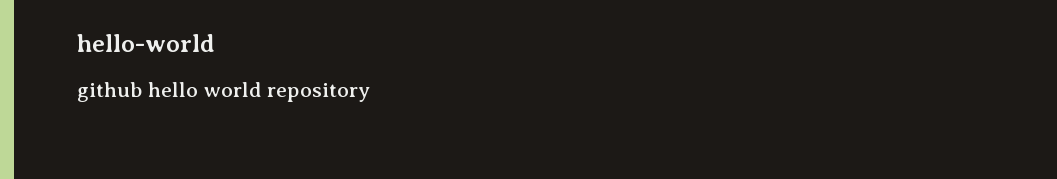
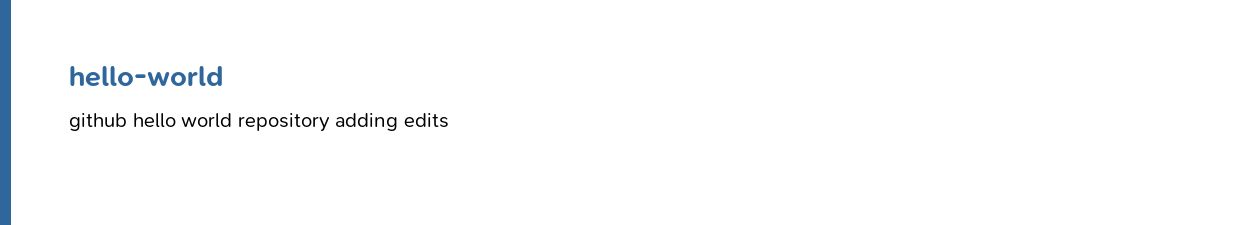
- github hello world repository
+ github hello world repository adding edits

